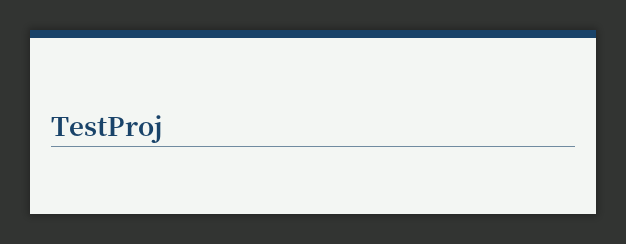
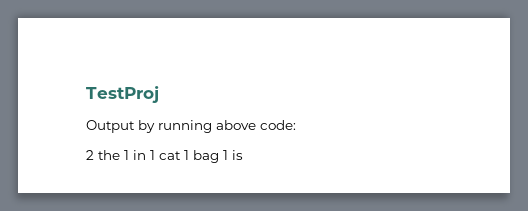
+ Output by running above code:
+ 2 the 1 in 1 cat 1 bag 1 is

